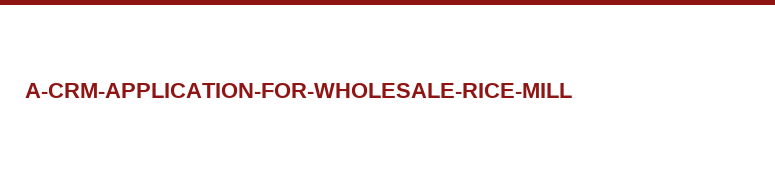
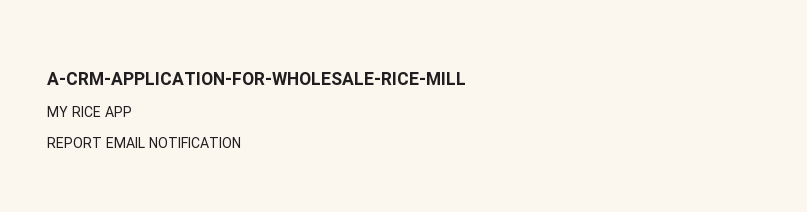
+ MY RICE APP
+ REPORT EMAIL NOTIFICATION

